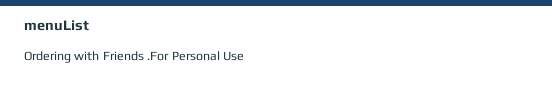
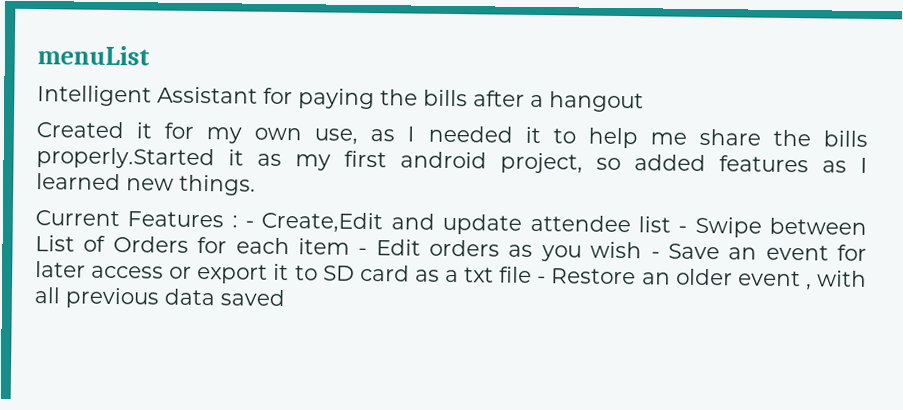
- Ordering with Friends .For Personal Use
+ Intelligent Assistant for paying the bills after a hangout
+ Created it for my own use, as I needed it to help me share the bills properly.Started it as my first android project, so added features as I learned new things.
+ Current Features : - Create,Edit and update attendee list - Swipe between List of Orders for each item - Edit orders as you wish - Save an event for later access or export it to SD card as a txt file - Restore an older event , with all previous data saved

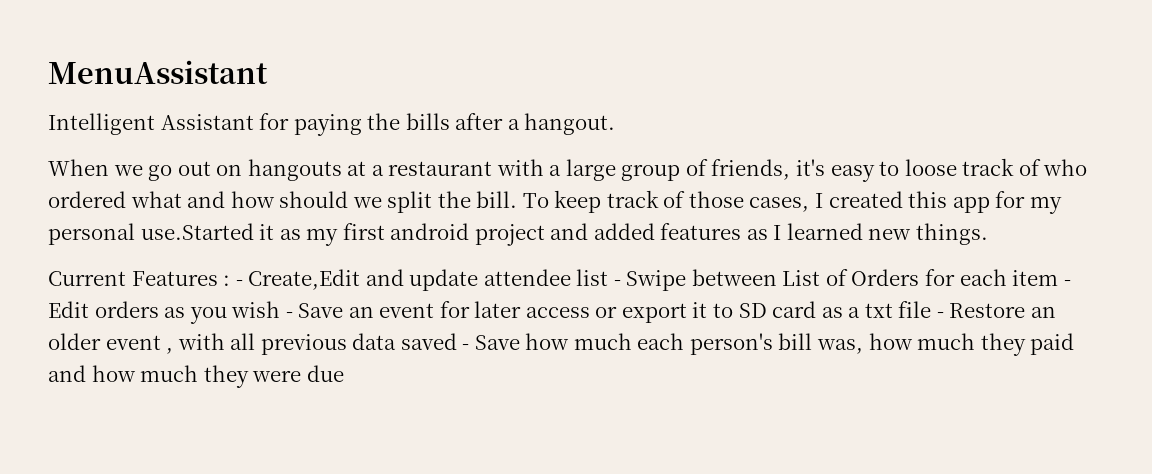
- menuList
+ MenuAssistant
- Intelligent Assistant for paying the bills after a hangout
- Created it for my own use, as I needed it to help me share the bills properly.Started it as my first android project, so added features as I learned new things.
+ Intelligent Assistant for paying the bills after a hangout.
+ When we go out on hangouts at a restaurant with a large group of friends, it's easy to loose track of who ordered what and how should we split the bill. To keep track of those cases, I created this app for my personal use.Started it as my first android project and added features as I learned new things.
- Current Features : - Create,Edit and update attendee list - Swipe between List of Orders for each item - Edit orders as you wish - Save an event for later access or export it to SD card as a txt file - Restore an older event , with all previous data saved
+ Current Features : - Create,Edit and update attendee list - Swipe between List of Orders for each item - Edit orders as you wish - Save an event for later access or export it to SD card as a txt file - Restore an older event , with all previous data saved - Save how much each person's bill was, how much they paid and how much they were due

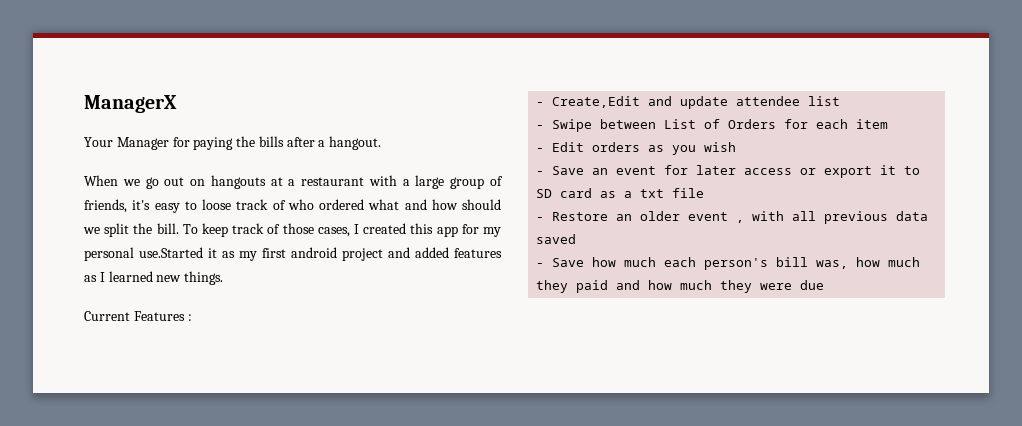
- MenuAssistant
- Intelligent Assistant for paying the bills after a hangout.
+ ManagerX
+ Your Manager for paying the bills after a hangout.
- Current Features : - Create,Edit and update attendee list - Swipe between List of Orders for each item - Edit orders as you wish - Save an event for later access or export it to SD card as a txt file - Restore an older event , with all previous data saved - Save how much each person's bill was, how much they paid and how much they were due
+ Current Features :
+ - Create,Edit and update attendee list
+ - Swipe between List of Orders for each item
+ - Edit orders as you wish
+ - Save an event for later access or export it to SD card as a txt file
+ - Restore an older event , with all previous data saved
+ - Save how much each person's bill was, how much they paid and how much they were due

